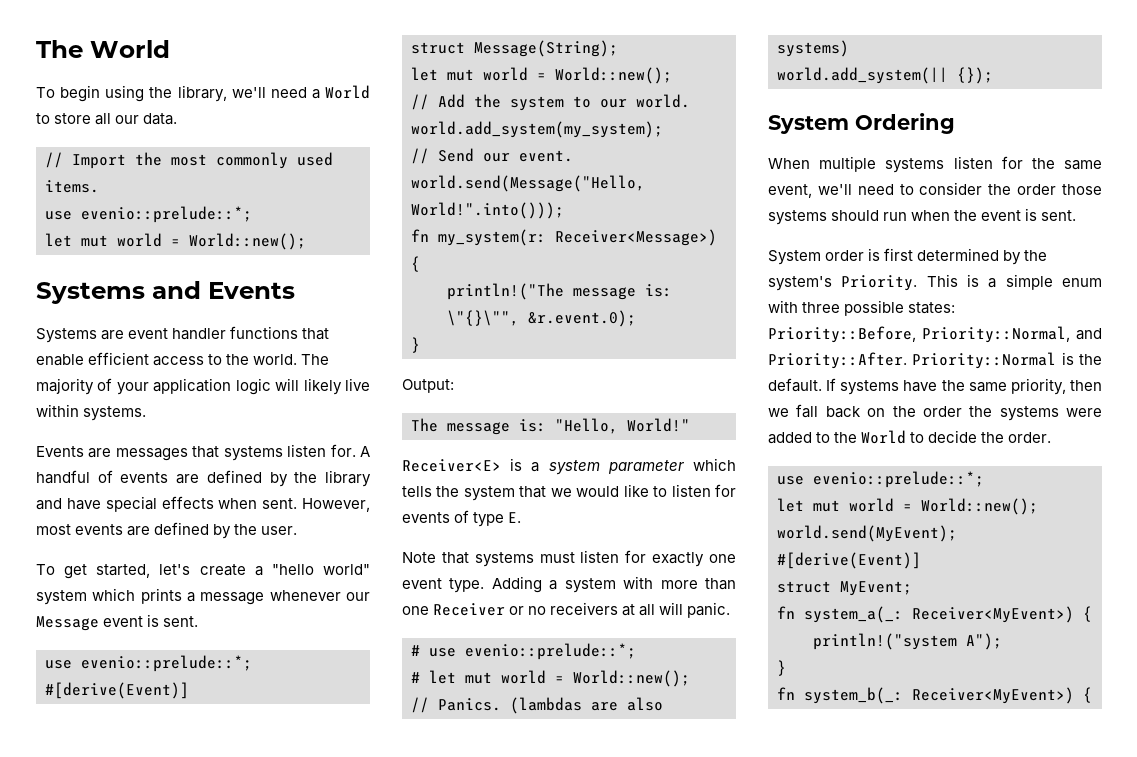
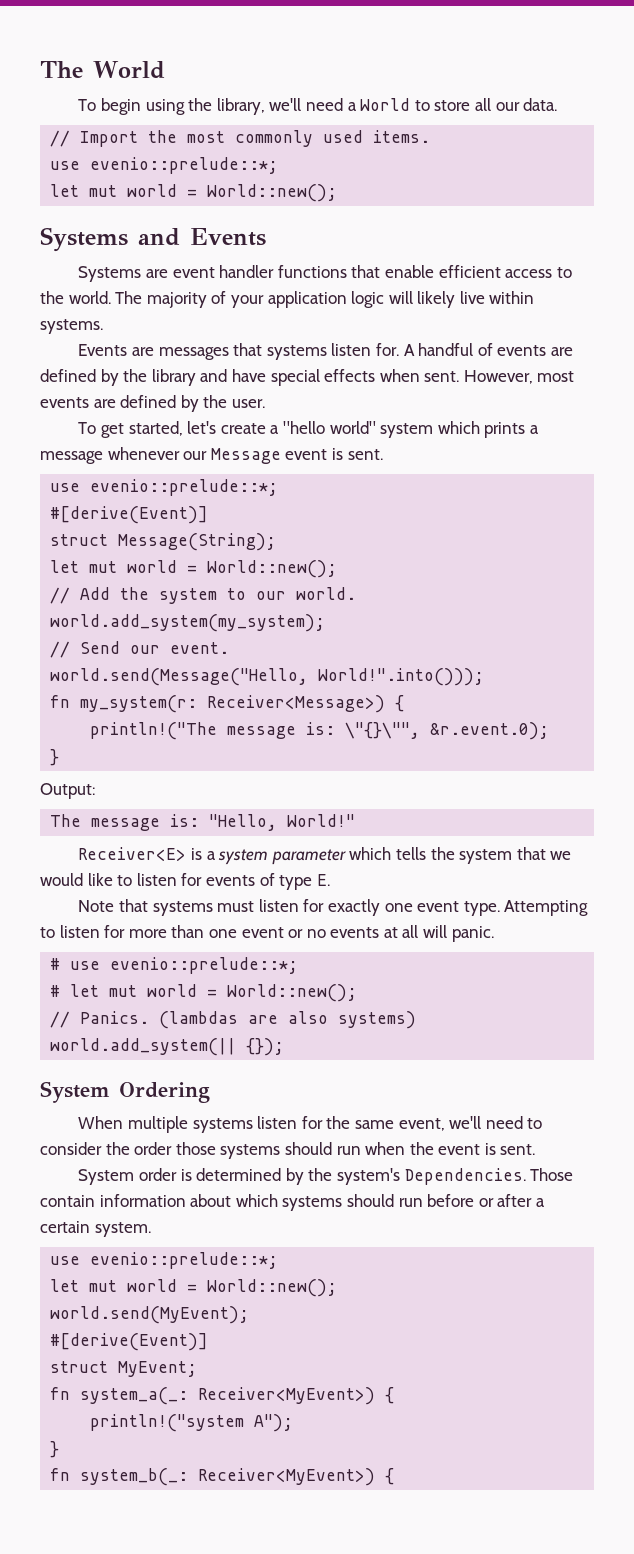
- Adding a system with more than one Receiver or no receivers at all will panic.
+ Attempting to listen for more than one event or no events at all will panic.
- System order is first determined by the system's Priority. This is a simple enum with three possible states: Priority::Before, Priority::Normal, and Priority::After. Priority::Normal is the default. If systems have the same priority, then we fall back on the order the systems were added to the World to decide the order.
+ System order is determined by the system's Dependencies. Those contain information about which systems should run before or after a certain system.

